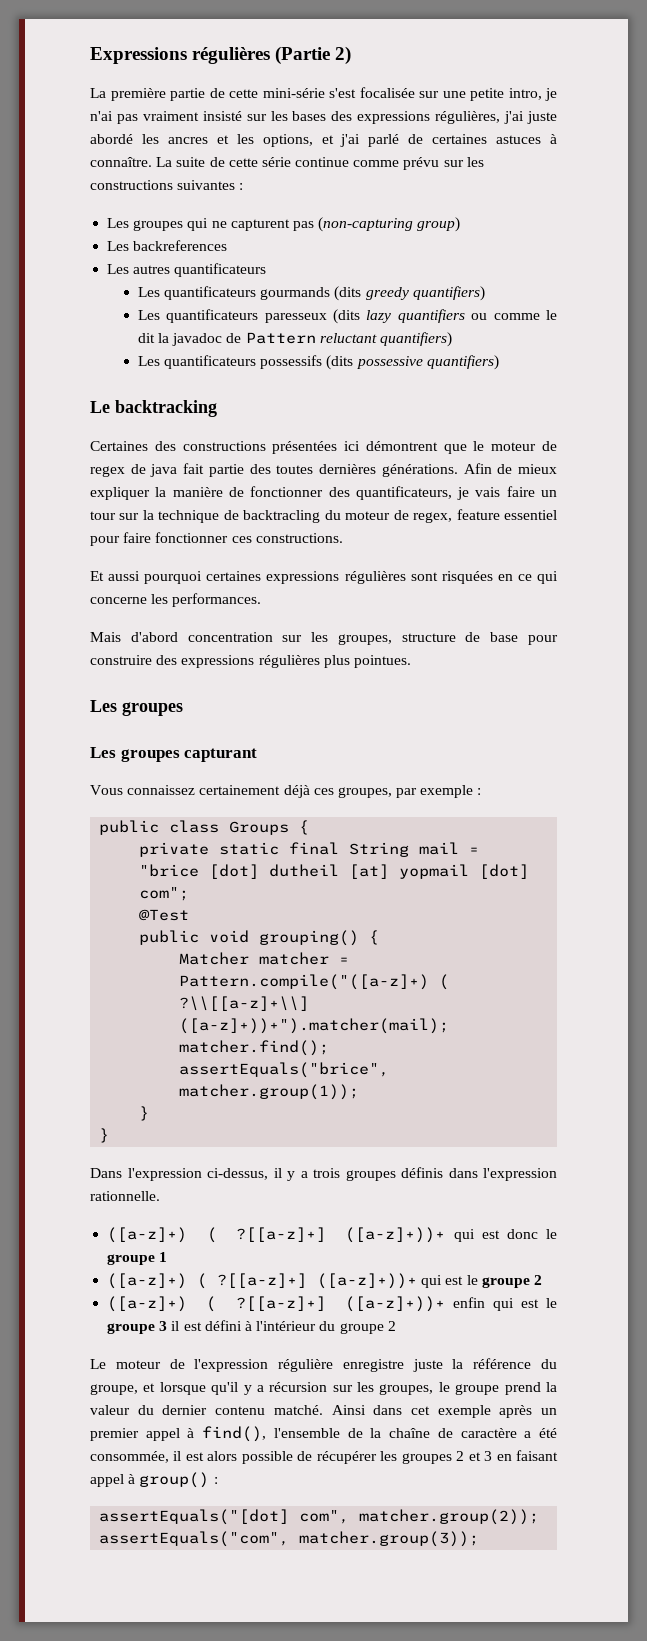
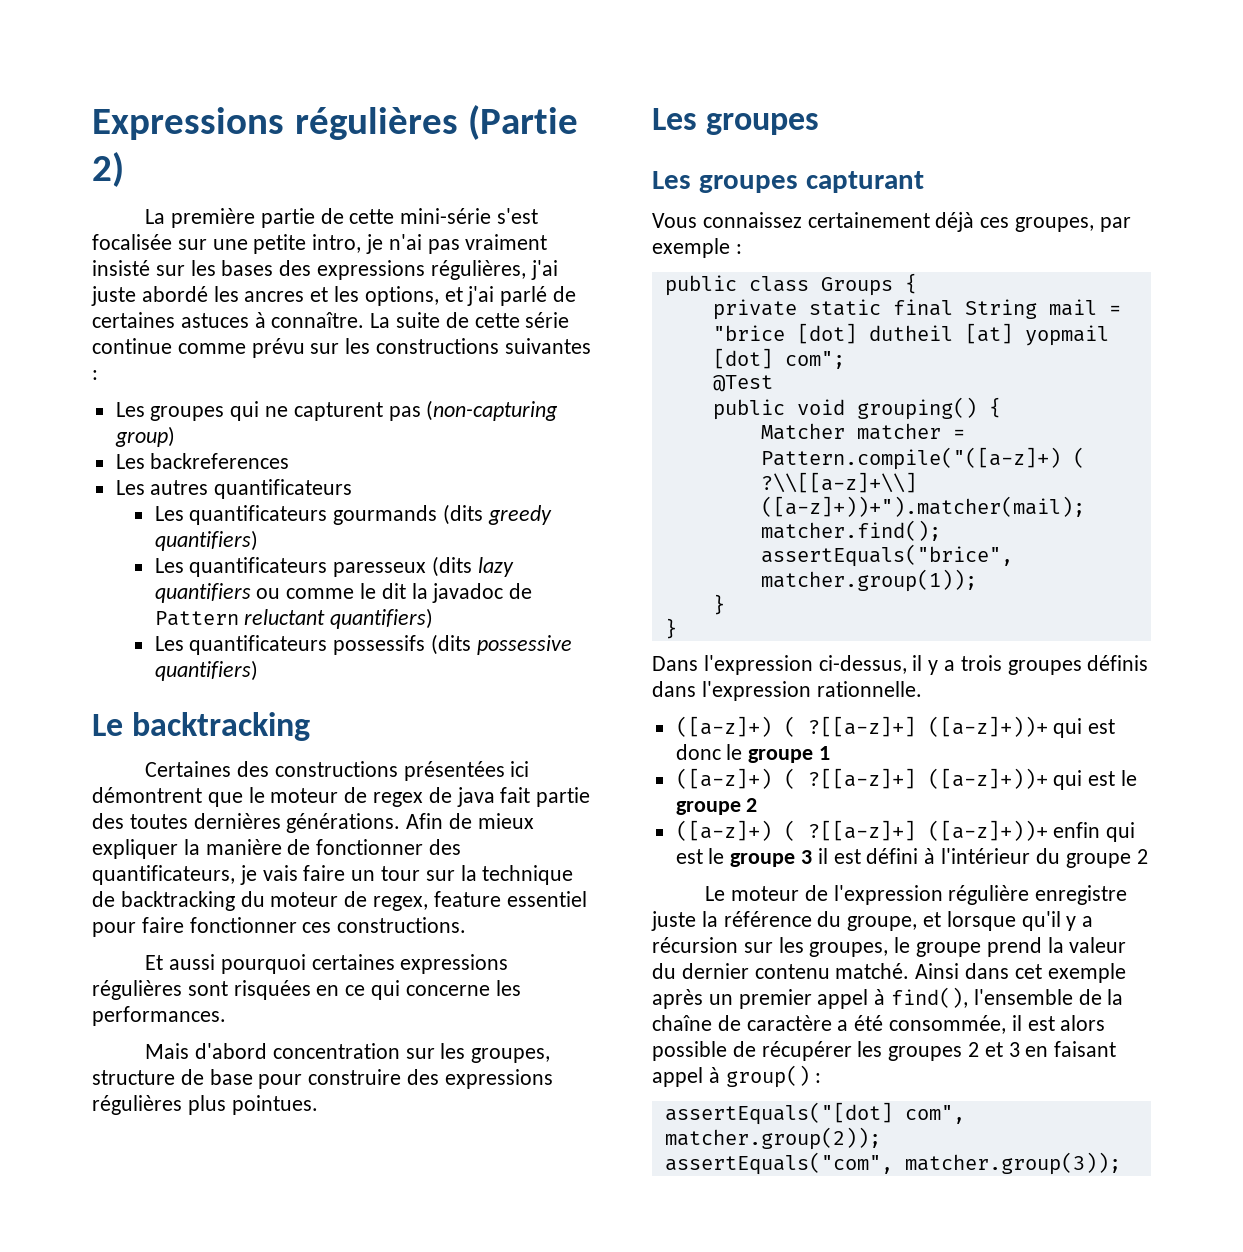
- Afin de mieux expliquer la manière de fonctionner des quantificateurs, je vais faire un tour sur la technique de backtracling du moteur de regex, feature essentiel pour faire fonctionner ces constructions.
+ Afin de mieux expliquer la manière de fonctionner des quantificateurs, je vais faire un tour sur la technique de backtracking du moteur de regex, feature essentiel pour faire fonctionner ces constructions.

